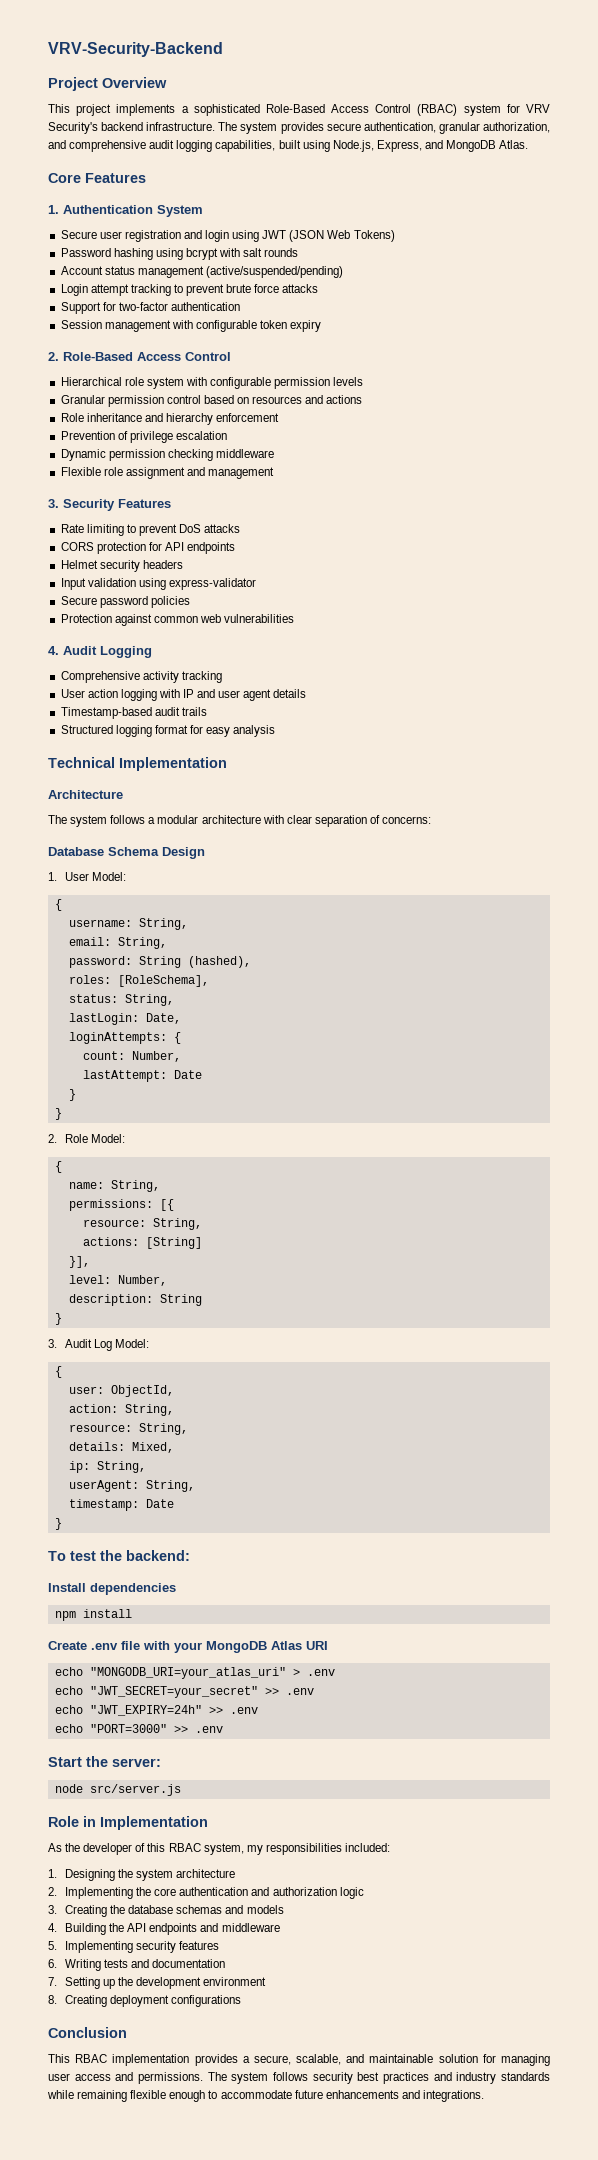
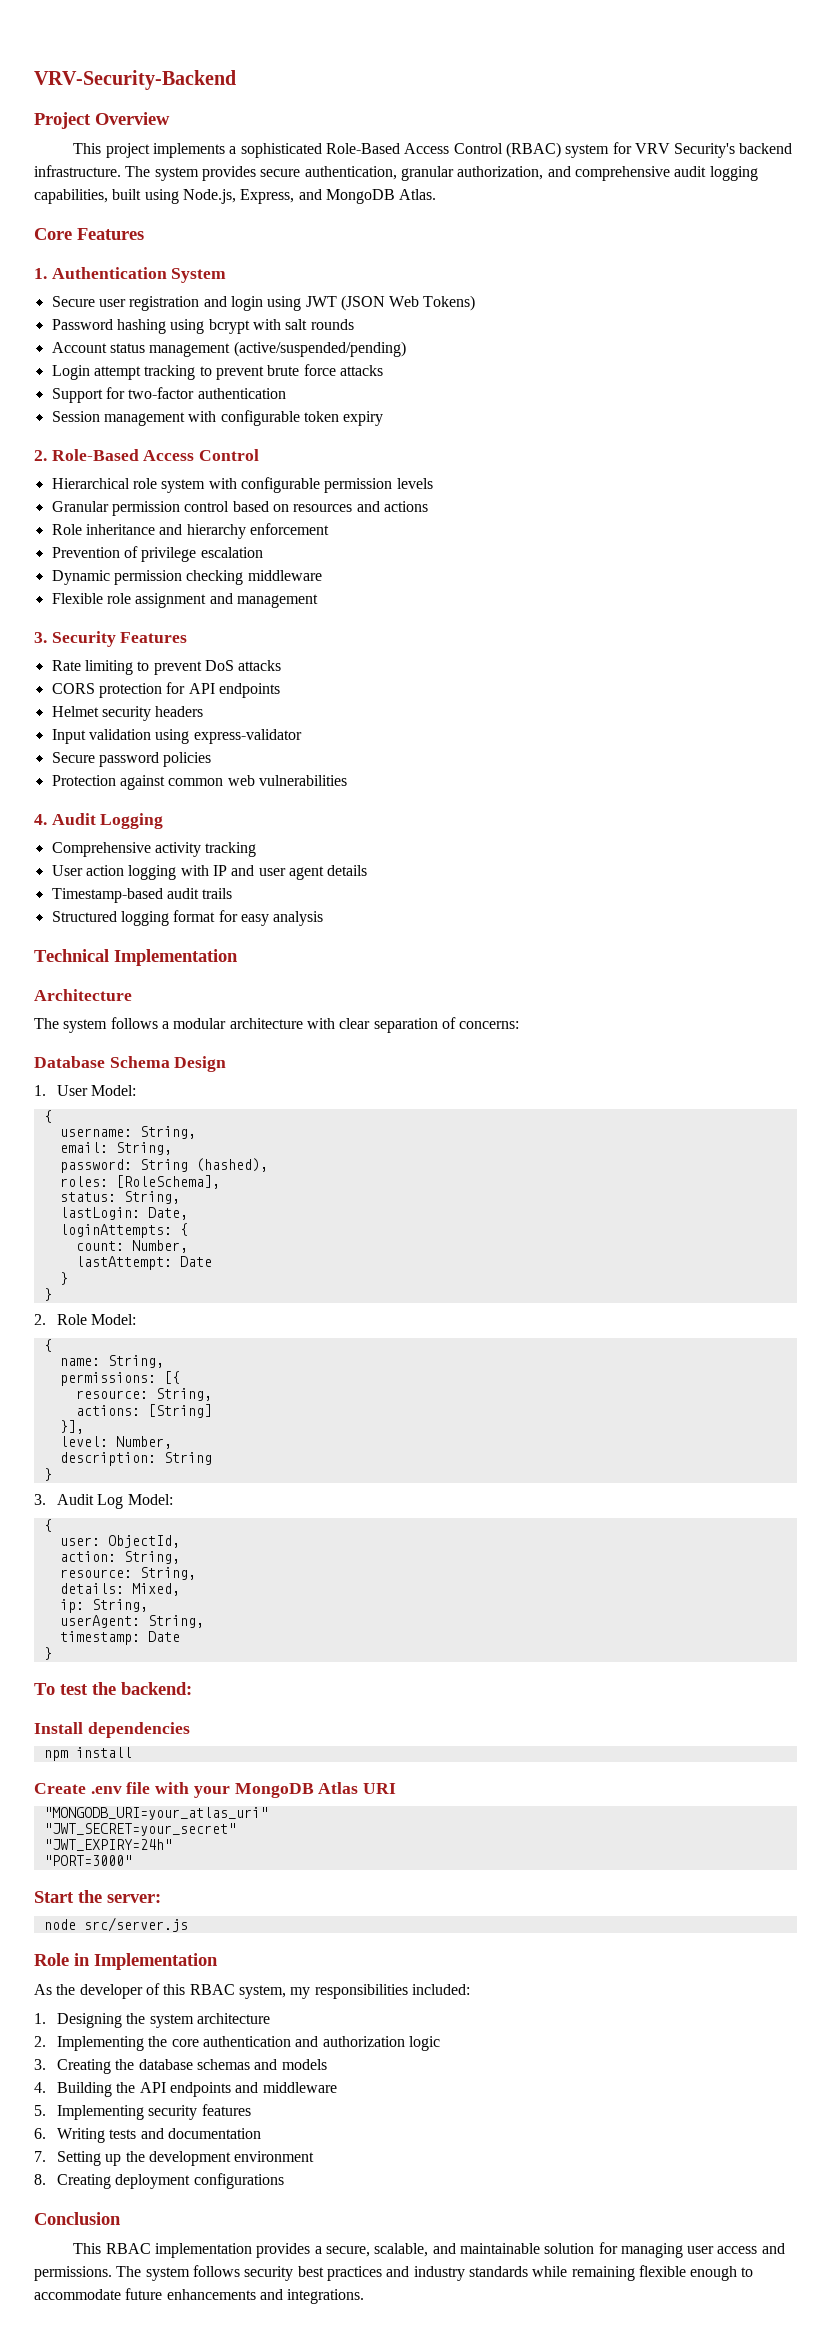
- echo "MONGODB_URI=your_atlas_uri" > .env
- echo "JWT_SECRET=your_secret" >> .env
- echo "JWT_EXPIRY=24h" >> .env
- echo "PORT=3000" >> .env
+ "MONGODB_URI=your_atlas_uri"
+ "JWT_SECRET=your_secret"
+ "JWT_EXPIRY=24h"
+ "PORT=3000"

